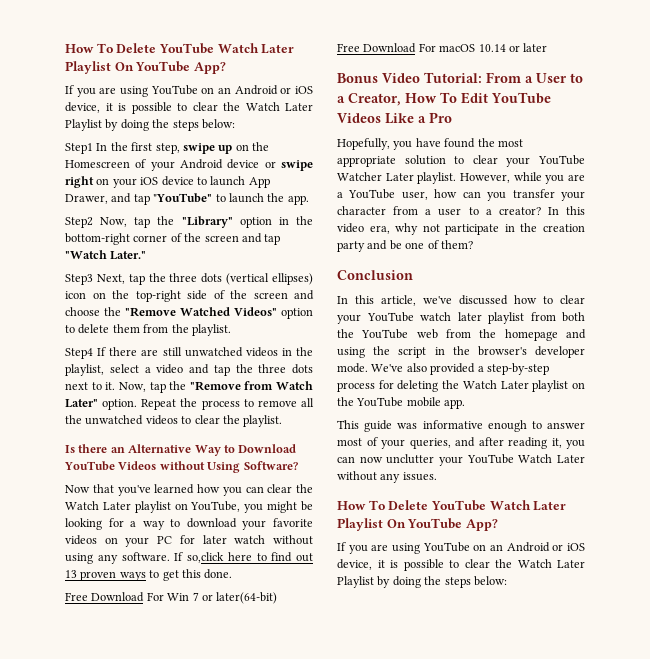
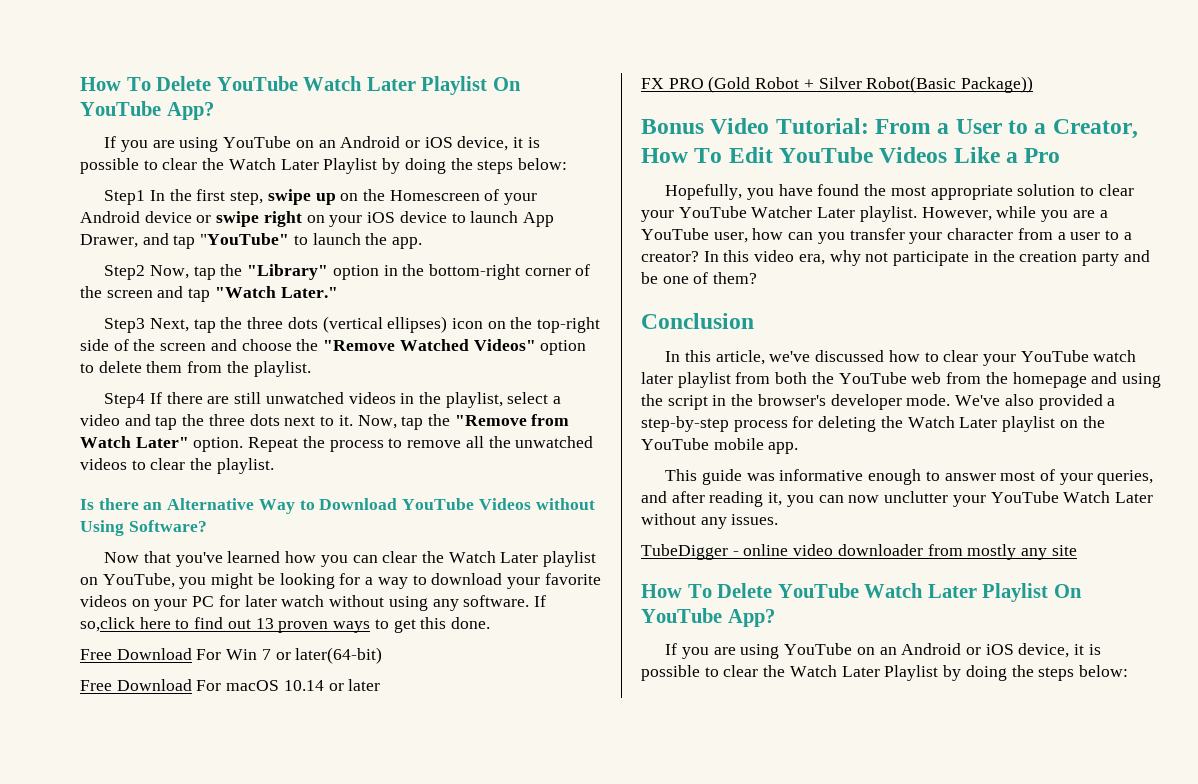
+ FX PRO (Gold Robot + Silver Robot(Basic Package))
+ TubeDigger - online video downloader from mostly any site

